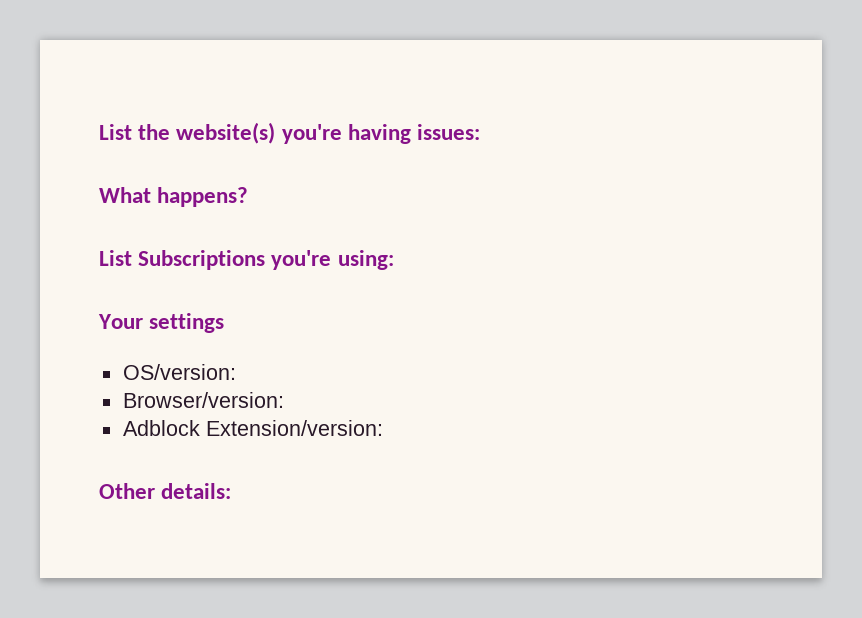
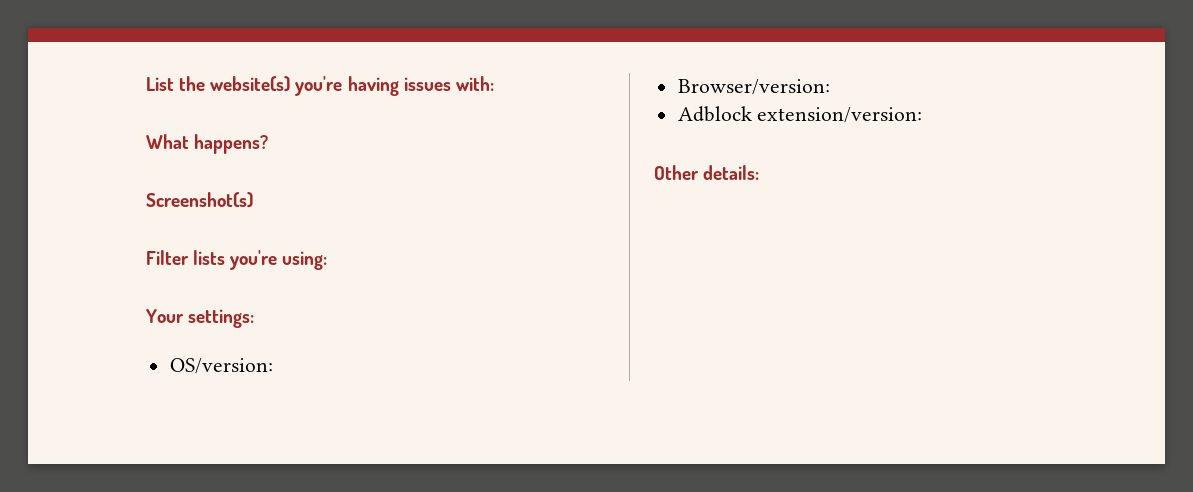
- List the website(s) you're having issues:
+ List the website(s) you're having issues with:
- List Subscriptions you're using:
+ Screenshot(s)
+ Filter lists you're using:
- Your settings
+ Your settings:
- Adblock Extension/version:
+ Adblock extension/version:

